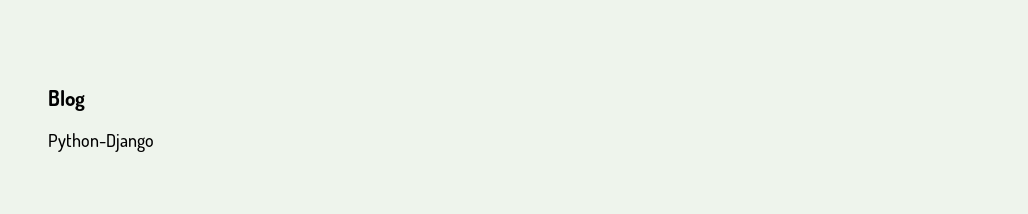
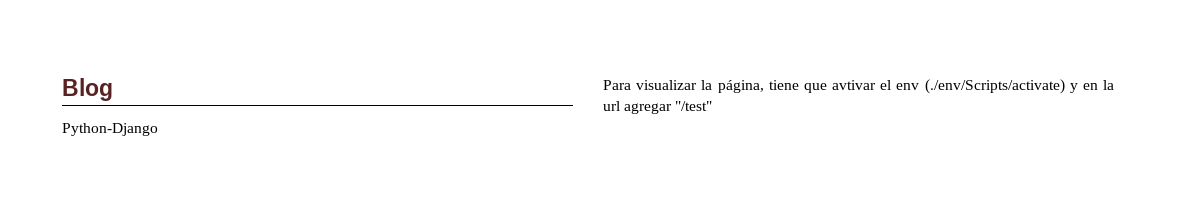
+ Para visualizar la página, tiene que avtivar el env (./env/Scripts/activate) y en la url agregar "/test"

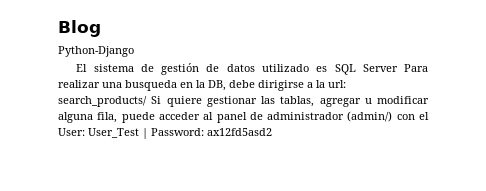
- Para visualizar la página, tiene que avtivar el env (./env/Scripts/activate) y en la url agregar "/test"
+ El sistema de gestión de datos utilizado es SQL Server Para realizar una busqueda en la DB, debe dirigirse a la url: search_products/ Si quiere gestionar las tablas, agregar u modificar alguna fila, puede acceder al panel de administrador (admin/) con el User: User_Test | Password: ax12fd5asd2

